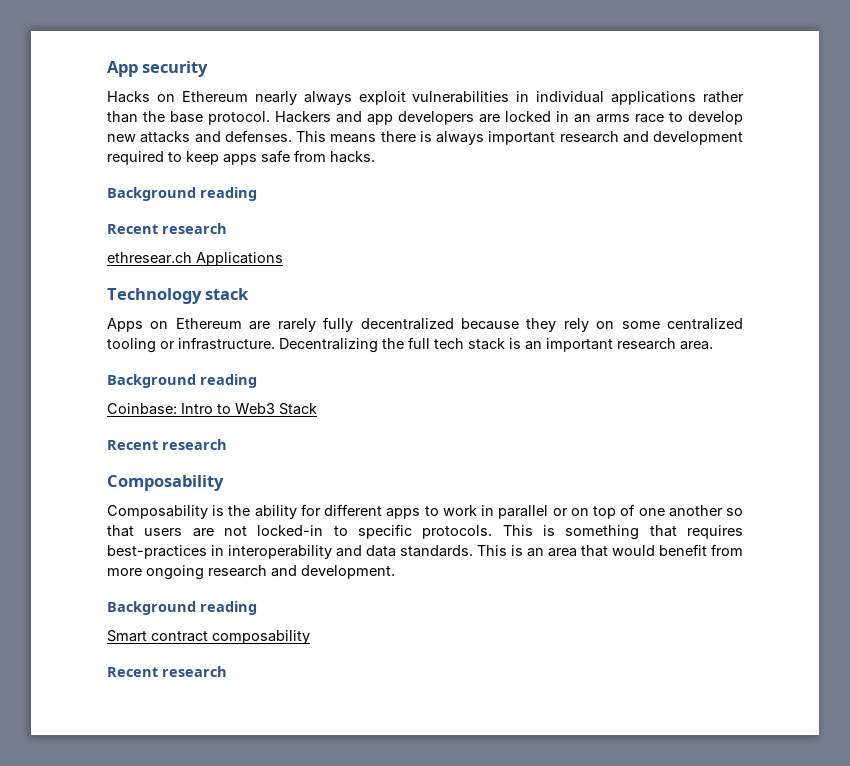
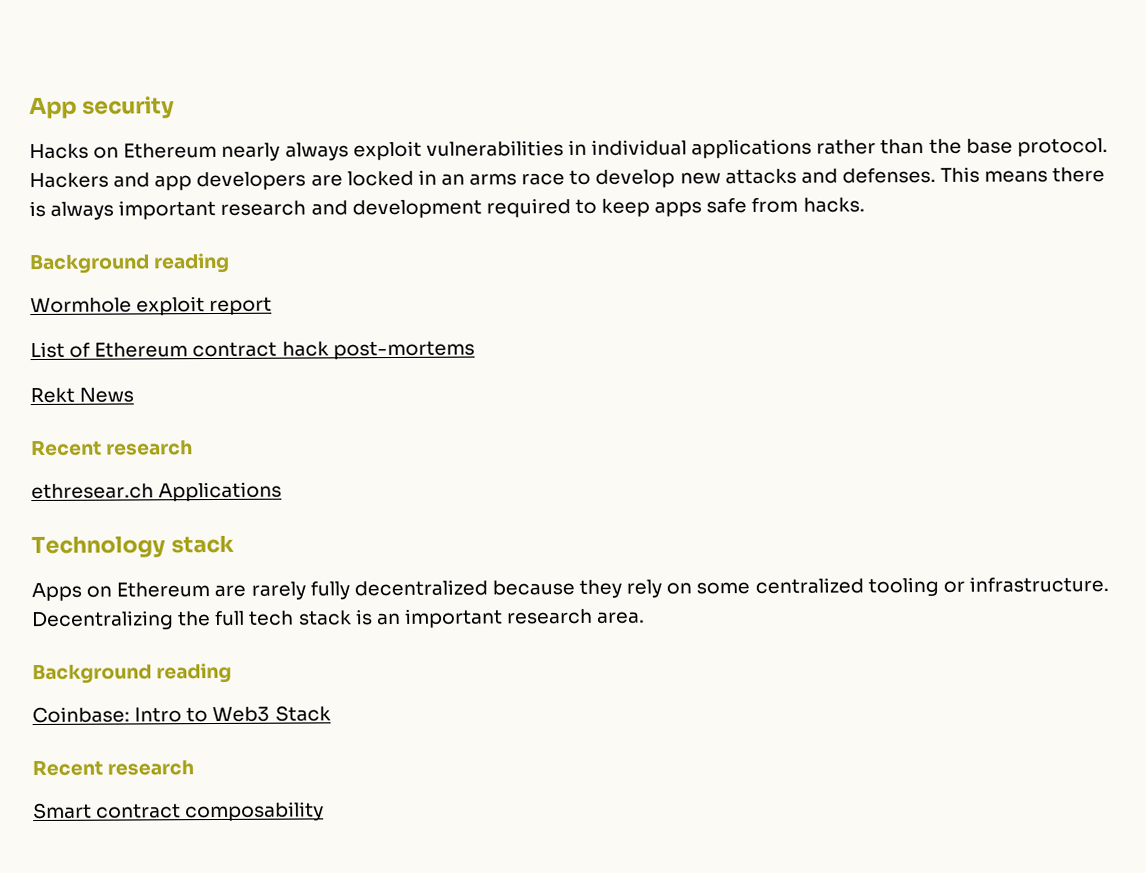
+ Wormhole exploit report
+ List of Ethereum contract hack post-mortems
+ Rekt News
  Coinbase: Intro to Web3 Stack
  Recent research
- Composability
- Composability is the ability for different apps to work in parallel or on top of one another so that users are not locked-in to specific protocols. This is something that requires best-practices in interoperability and data standards. This is an area that would benefit from more ongoing research and development.
- Background reading
  Smart contract composability
- Recent research

